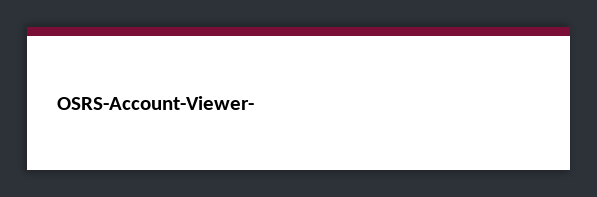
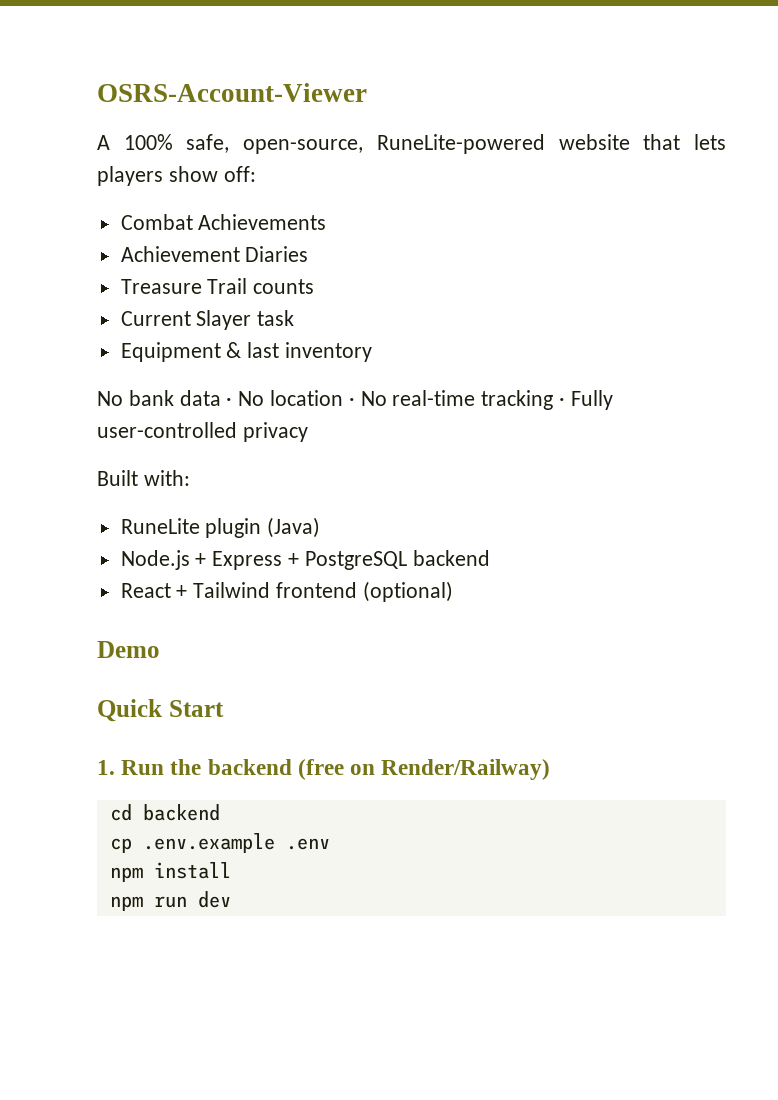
- OSRS-Account-Viewer-
+ OSRS-Account-Viewer
+ A 100% safe, open-source, RuneLite-powered website that lets players show off:
+ Combat Achievements
+ Achievement Diaries
+ Treasure Trail counts
+ Current Slayer task
+ Equipment & last inventory
+ No bank data · No location · No real-time tracking · Fully user-controlled privacy
+ Built with:
+ RuneLite plugin (Java)
+ Node.js + Express + PostgreSQL backend
+ React + Tailwind frontend (optional)
+ Demo
+ Quick Start
+ 1. Run the backend (free on Render/Railway)
+ cd backend
+ cp .env.example .env
+ npm install
+ npm run dev

